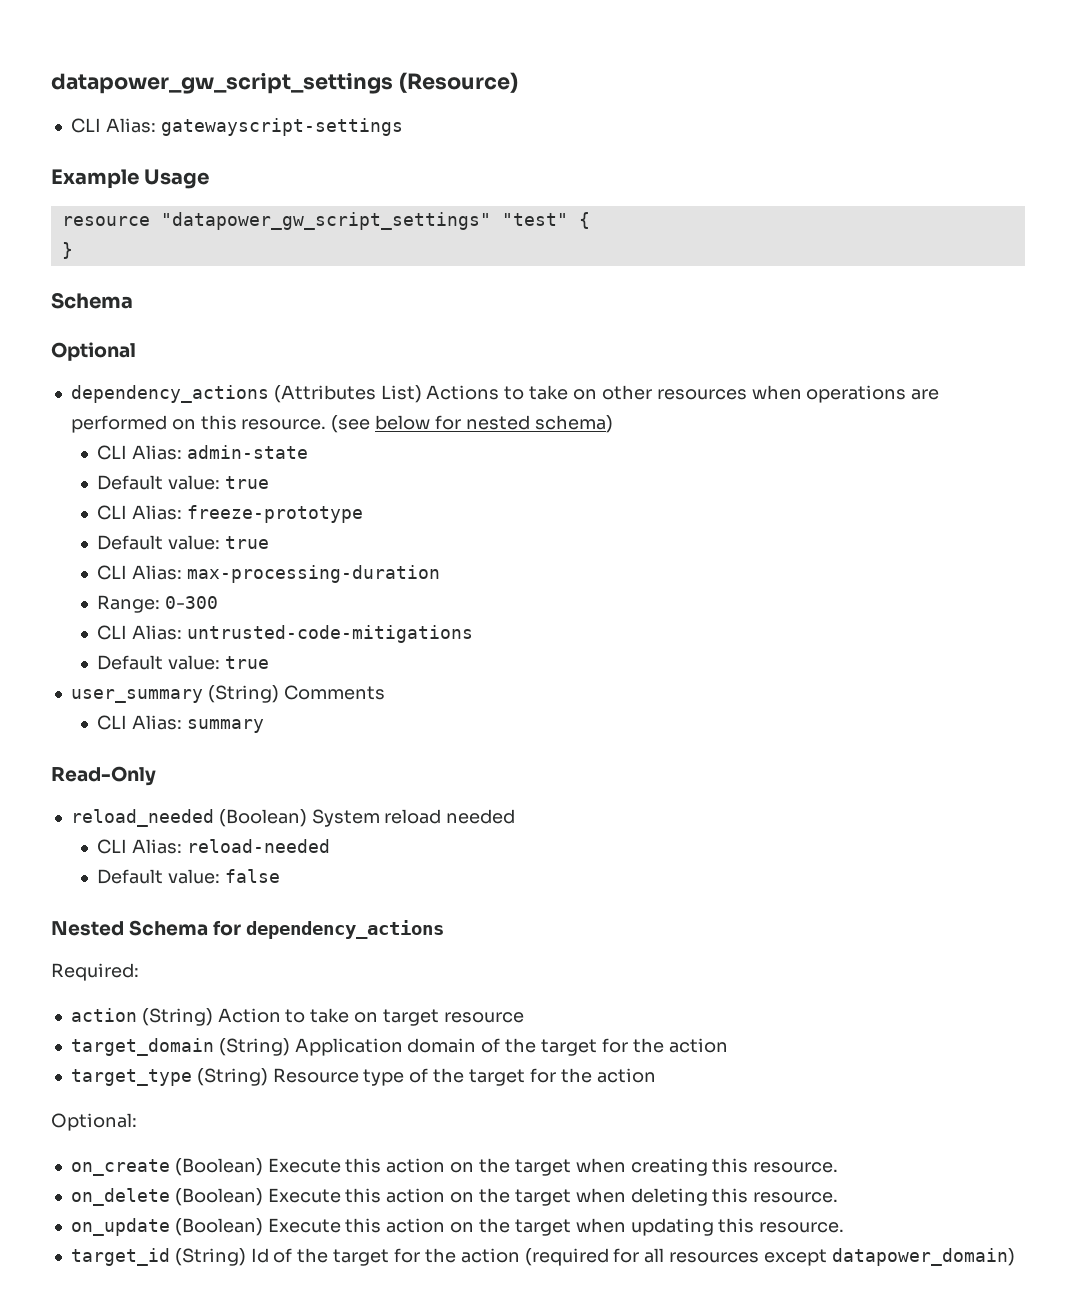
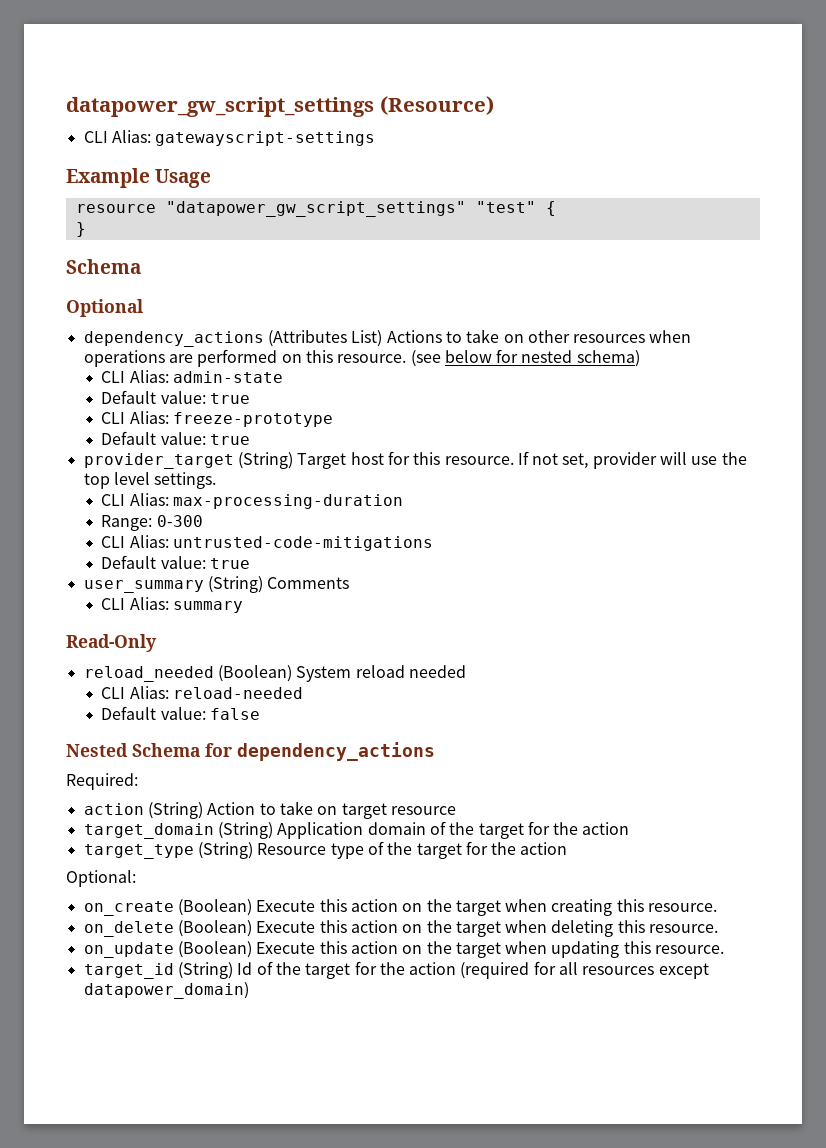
+ provider_target (String) Target host for this resource. If not set, provider will use the top level settings.

